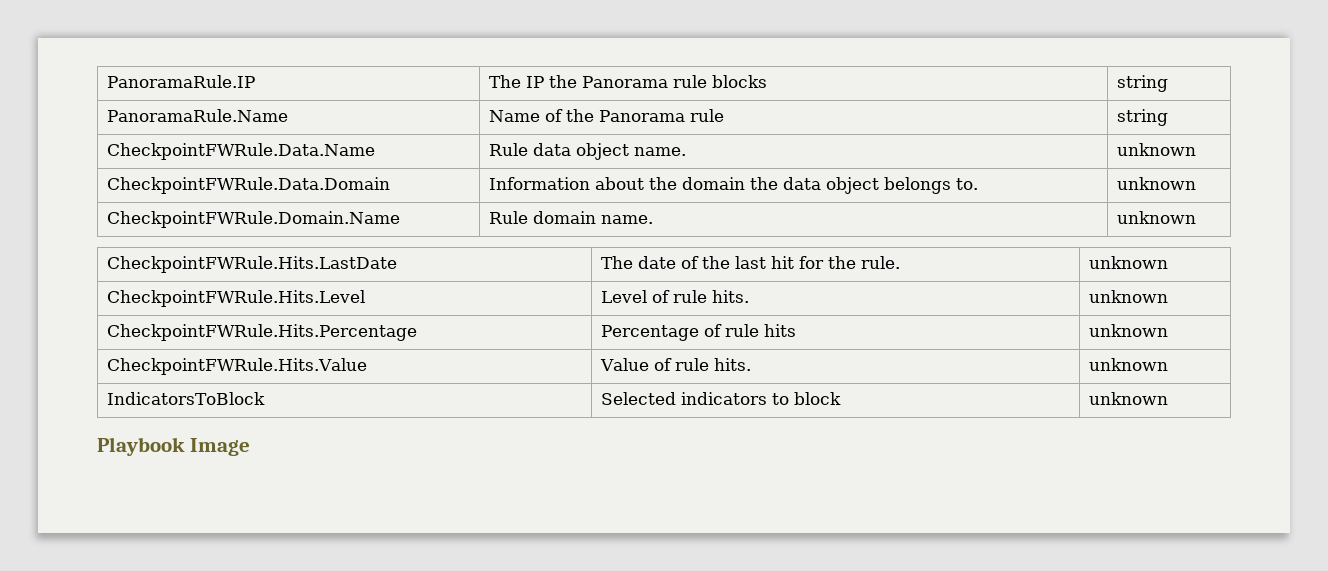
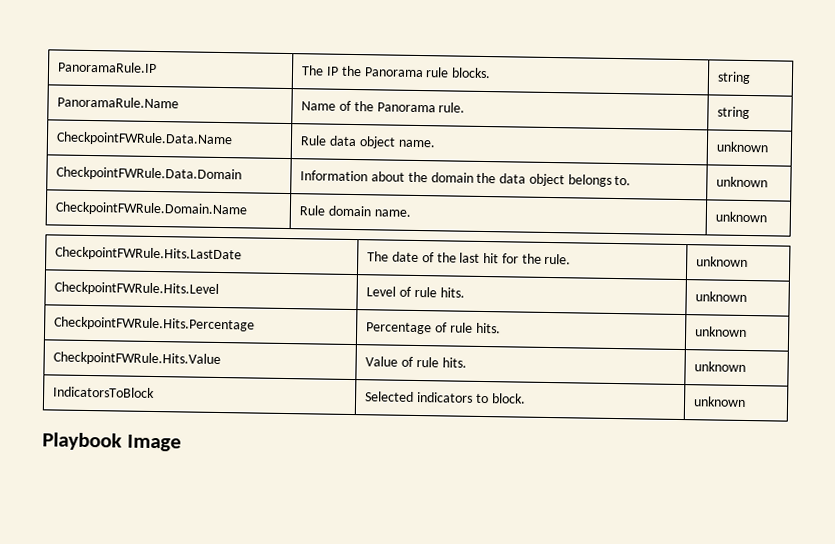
- PanoramaRule.IP | The IP the Panorama rule blocks | string
+ PanoramaRule.IP | The IP the Panorama rule blocks. | string
- PanoramaRule.Name | Name of the Panorama rule | string
+ PanoramaRule.Name | Name of the Panorama rule. | string
- CheckpointFWRule.Hits.Percentage | Percentage of rule hits | unknown
+ CheckpointFWRule.Hits.Percentage | Percentage of rule hits. | unknown
- IndicatorsToBlock | Selected indicators to block | unknown
+ IndicatorsToBlock | Selected indicators to block. | unknown

